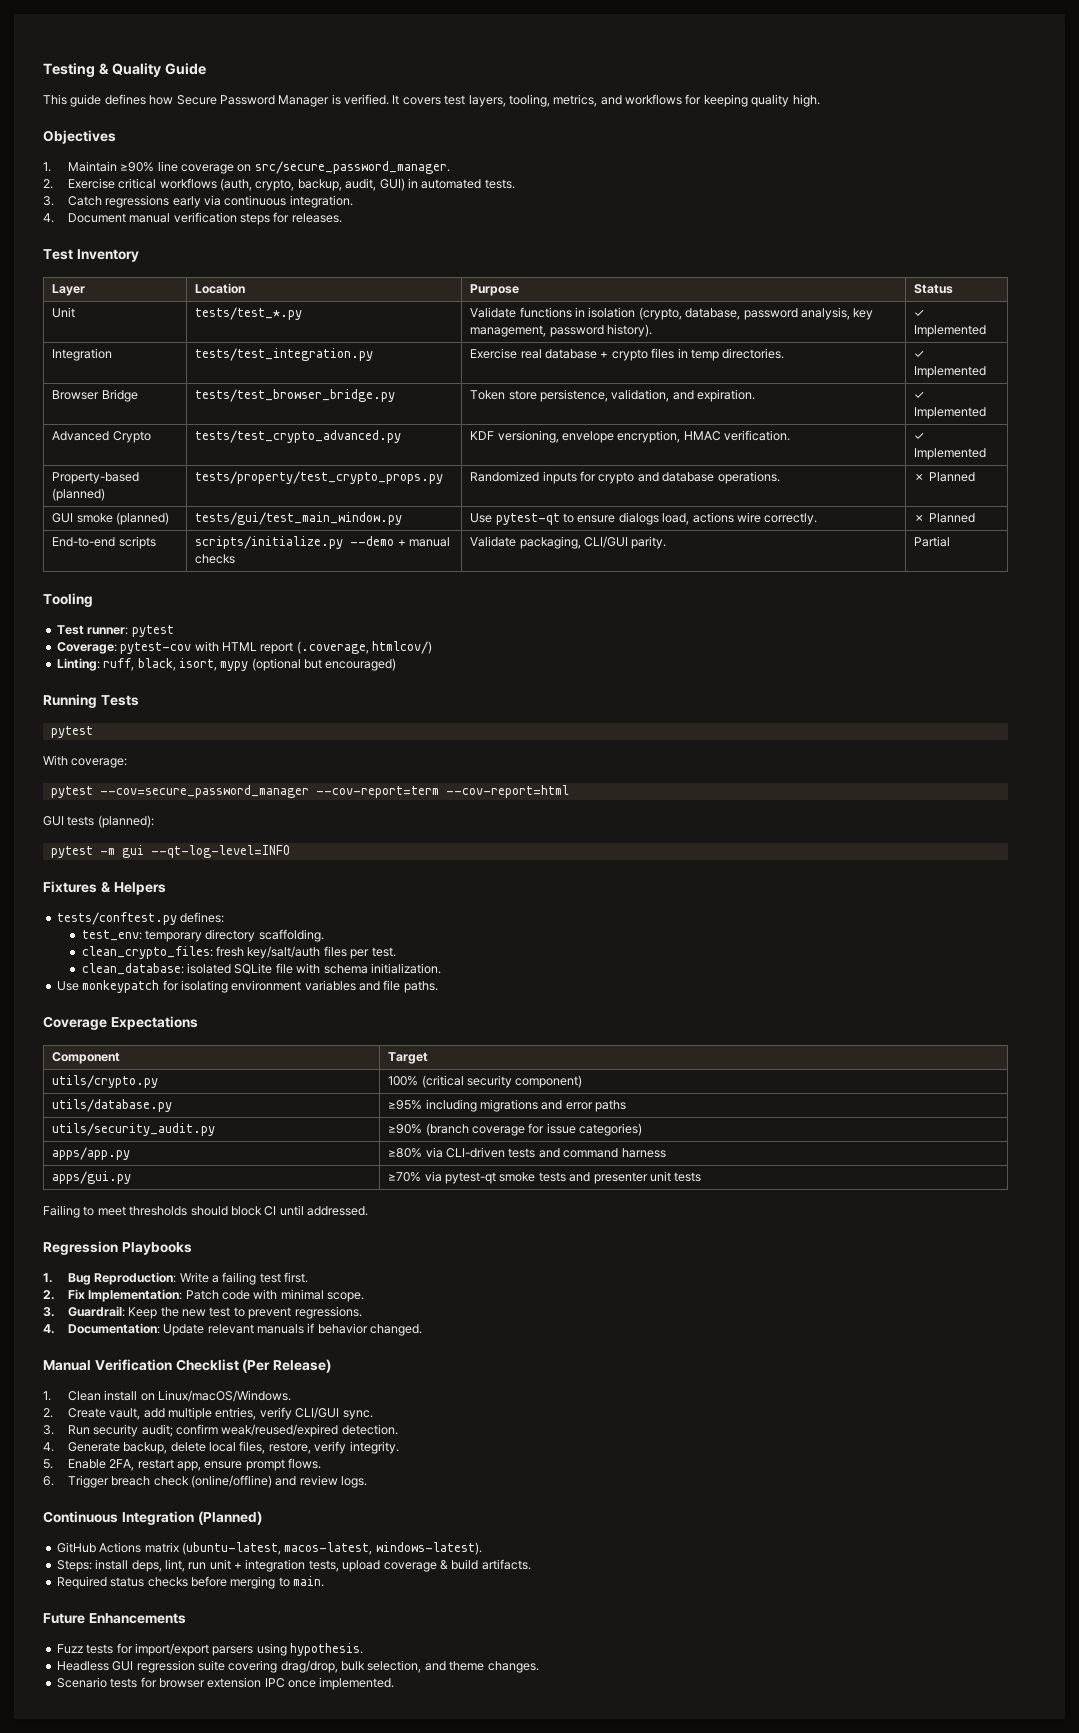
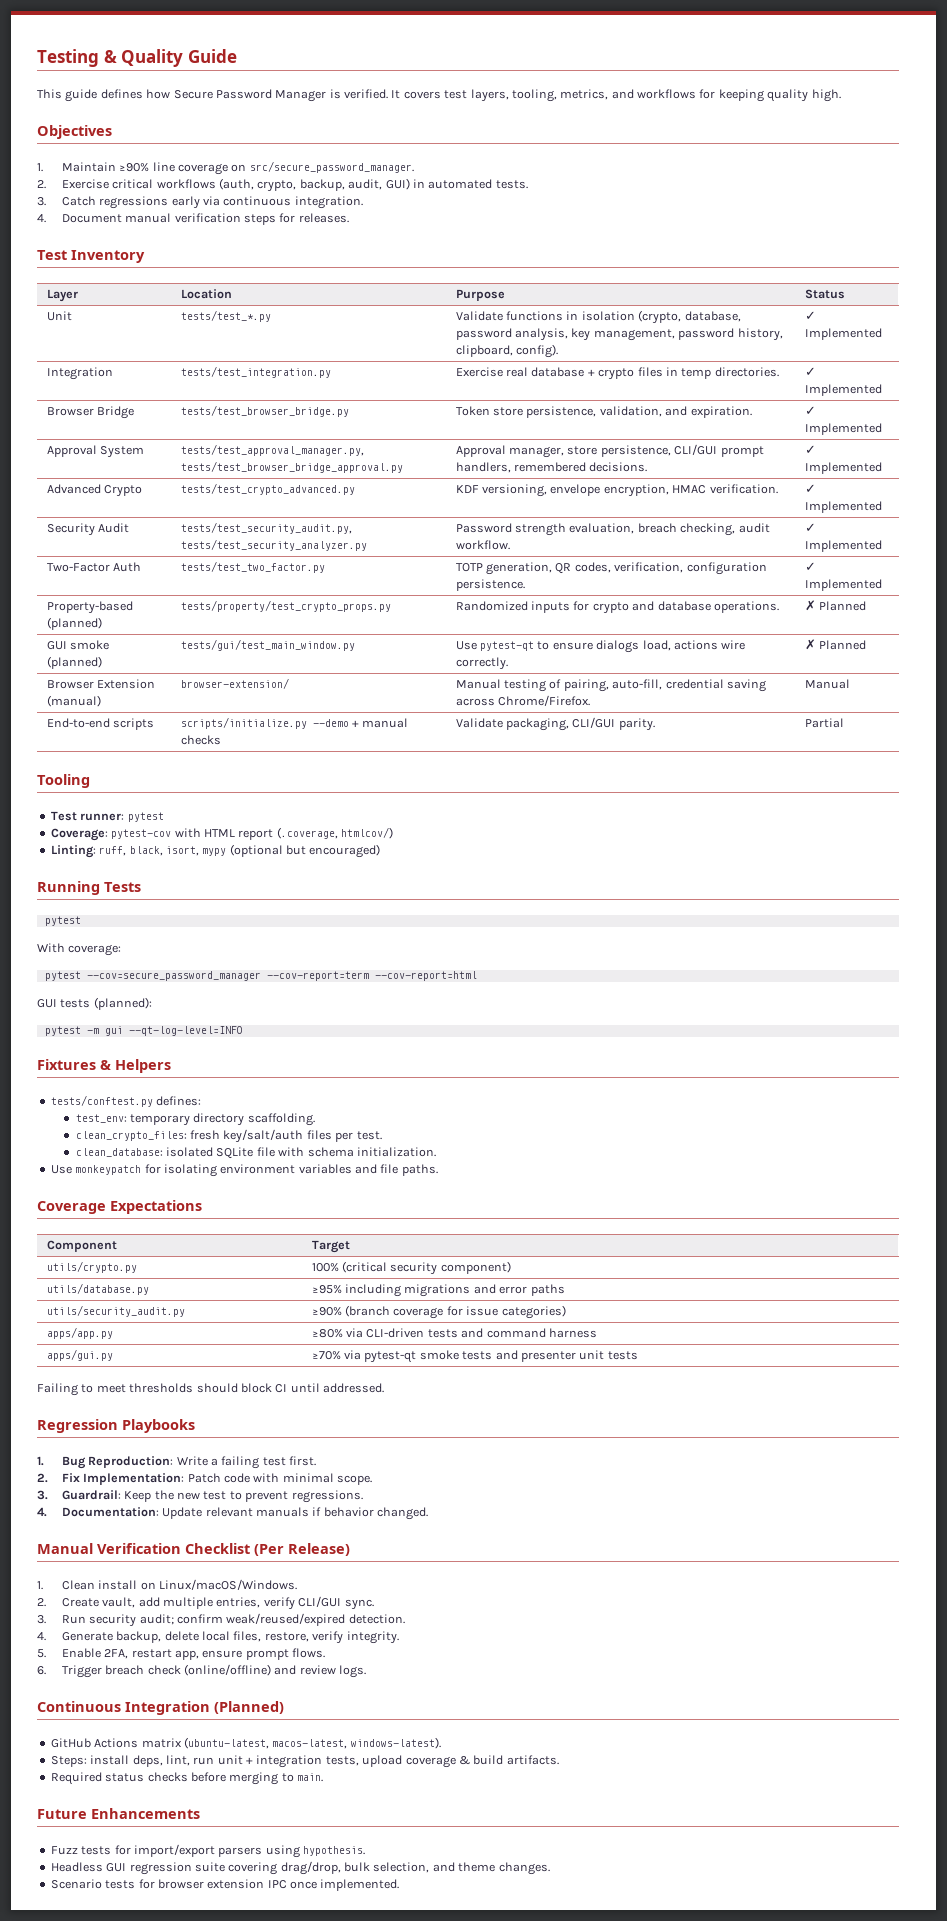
- Unit | tests/test_*.py | Validate functions in isolation (crypto, database, password analysis, key management, password history). | ✓ Implemented
+ Unit | tests/test_*.py | Validate functions in isolation (crypto, database, password analysis, key management, password history, clipboard, config). | ✓ Implemented
+ Approval System | tests/test_approval_manager.py, tests/test_browser_bridge_approval.py | Approval manager, store persistence, CLI/GUI prompt handlers, remembered decisions. | ✓ Implemented
+ Security Audit | tests/test_security_audit.py, tests/test_security_analyzer.py | Password strength evaluation, breach checking, audit workflow. | ✓ Implemented
+ Two-Factor Auth | tests/test_two_factor.py | TOTP generation, QR codes, verification, configuration persistence. | ✓ Implemented
+ Browser Extension (manual) | browser-extension/ | Manual testing of pairing, auto-fill, credential saving across Chrome/Firefox. | Manual

